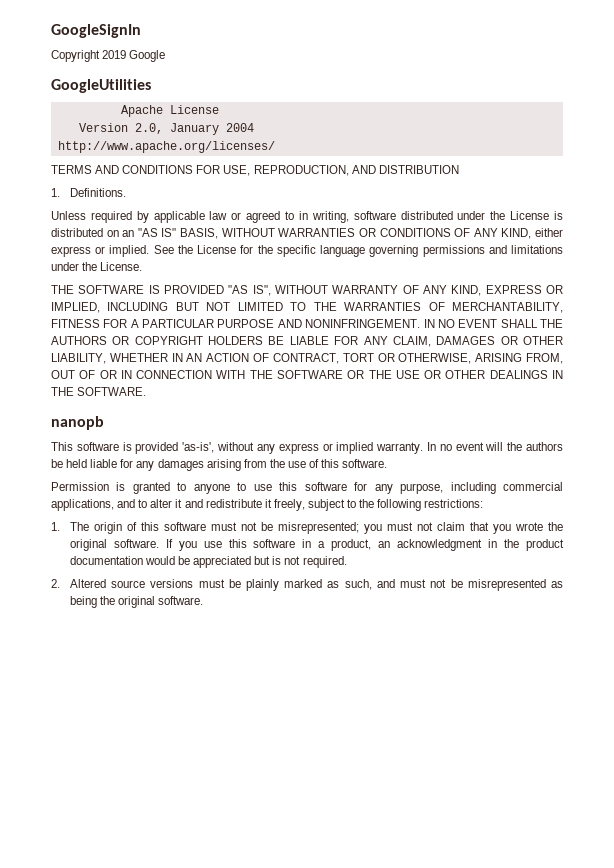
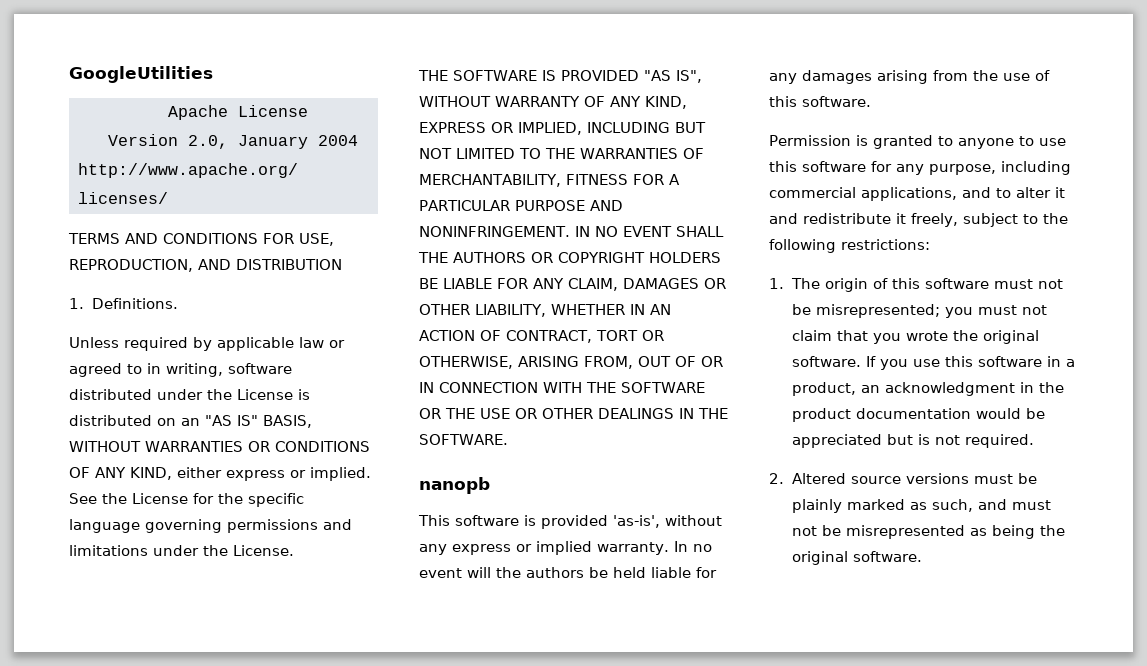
- GoogleSignIn
- Copyright 2019 Google

